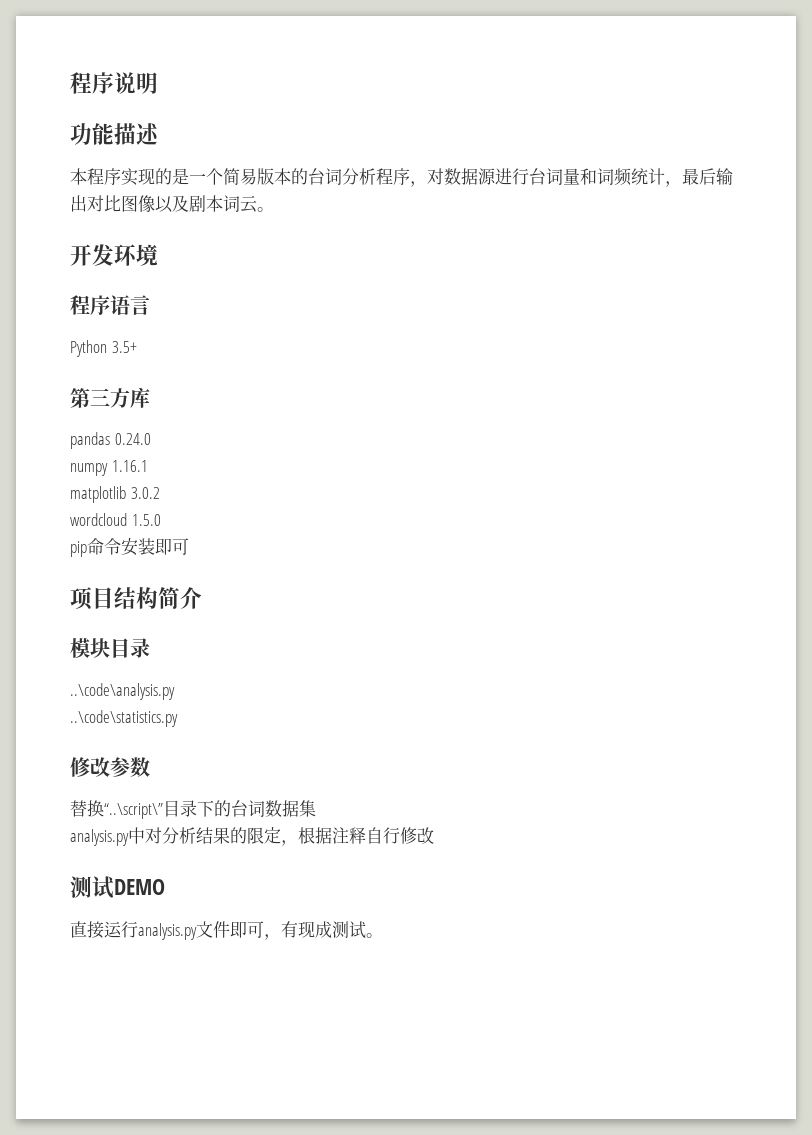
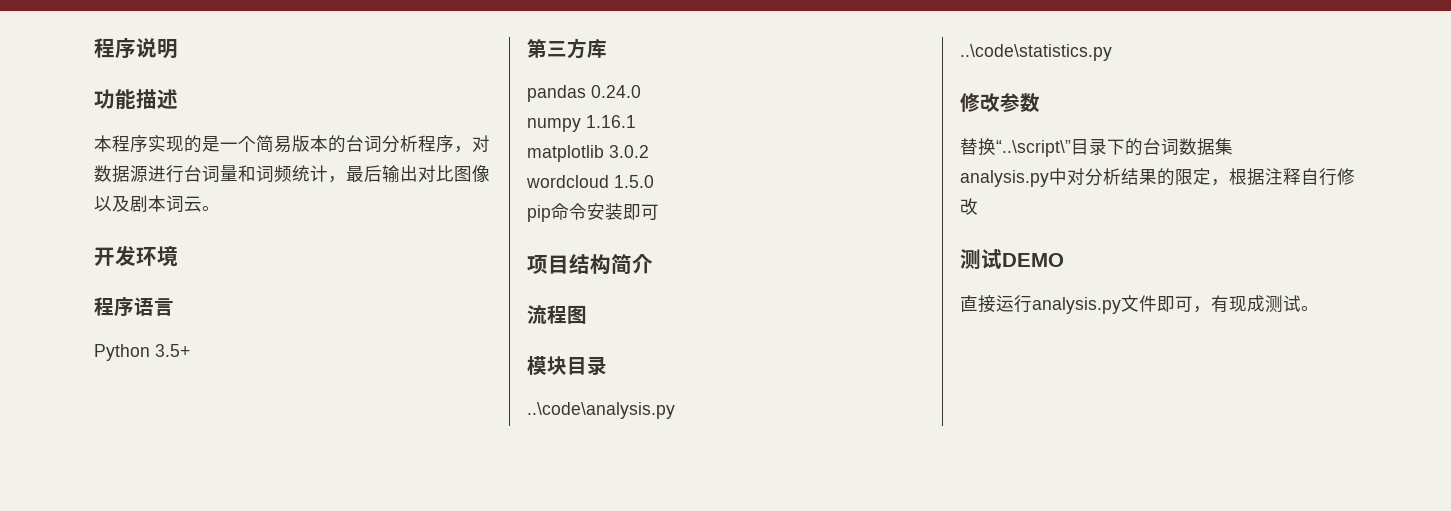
+ 流程图

